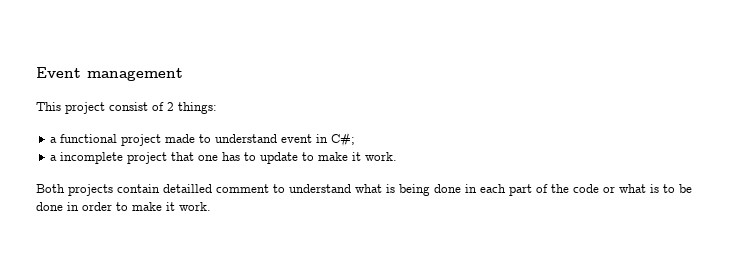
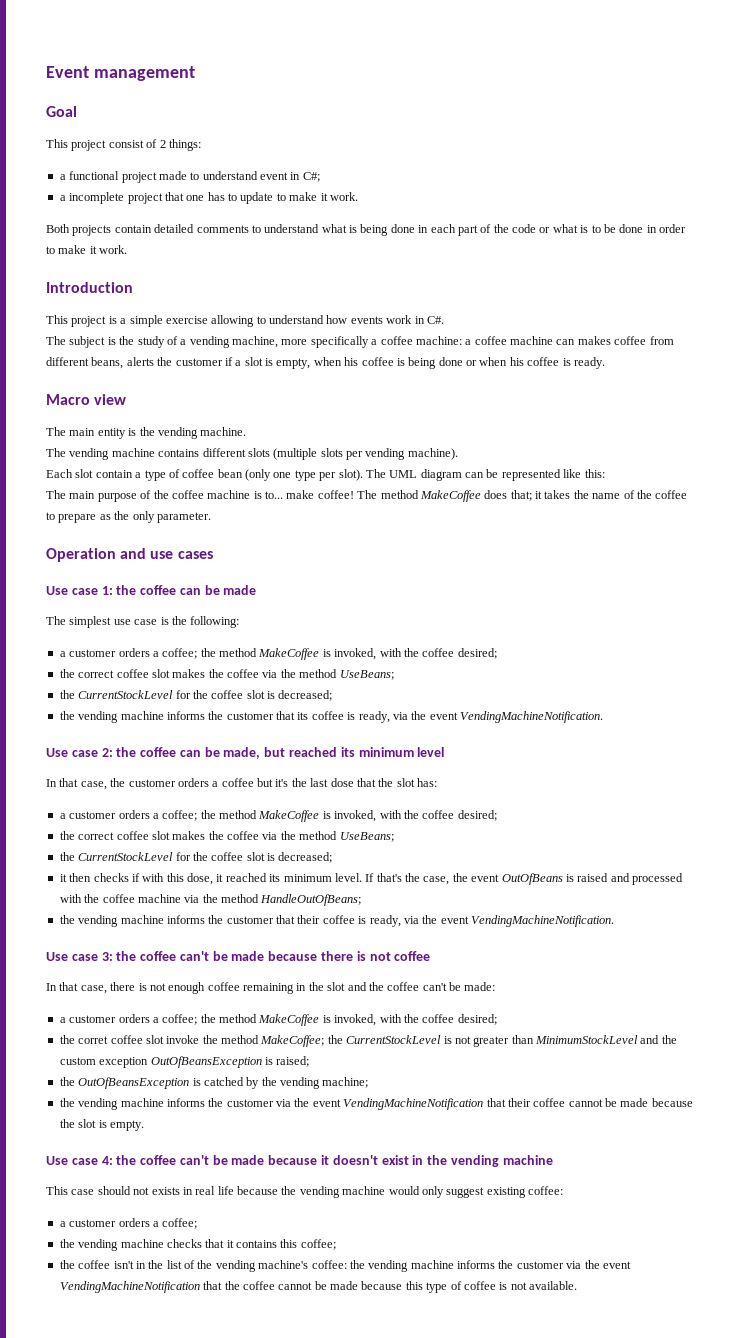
+ Goal
- Both projects contain detailled comment to understand what is being done in each part of the code or what is to be done in order to make it work.
+ Both projects contain detailed comments to understand what is being done in each part of the code or what is to be done in order to make it work.
+ Introduction
+ This project is a simple exercise allowing to understand how events work in C#.
+ The subject is the study of a vending machine, more specifically a coffee machine: a coffee machine can makes coffee from different beans, alerts the customer if a slot is empty, when his coffee is being done or when his coffee is ready.
+ Macro view
+ The main entity is the vending machine.
+ The vending machine contains different slots (multiple slots per vending machine).
+ Each slot contain a type of coffee bean (only one type per slot). The UML diagram can be represented like this:
+ The main purpose of the coffee machine is to... make coffee! The method MakeCoffee does that; it takes the name of the coffee to prepare as the only parameter.
+ Operation and use cases
+ Use case 1: the coffee can be made
+ The simplest use case is the following:
+ a customer orders a coffee; the method MakeCoffee is invoked, with the coffee desired;
+ the correct coffee slot makes the coffee via the method UseBeans;
+ the CurrentStockLevel for the coffee slot is decreased;
+ the vending machine informs the customer that its coffee is ready, via the event VendingMachineNotification.
+ Use case 2: the coffee can be made, but reached its minimum level
+ In that case, the customer orders a coffee but it's the last dose that the slot has:
+ a customer orders a coffee; the method MakeCoffee is invoked, with the coffee desired;
+ the correct coffee slot makes the coffee via the method UseBeans;
+ the CurrentStockLevel for the coffee slot is decreased;
+ it then checks if with this dose, it reached its minimum level. If that's the case, the event OutOfBeans is raised and processed with the coffee machine via the method HandleOutOfBeans;
+ the vending machine informs the customer that their coffee is ready, via the event VendingMachineNotification.
+ Use case 3: the coffee can't be made because there is not coffee
+ In that case, there is not enough coffee remaining in the slot and the coffee can't be made:
+ a customer orders a coffee; the method MakeCoffee is invoked, with the coffee desired;
+ the corret coffee slot invoke the method MakeCoffee; the CurrentStockLevel is not greater than MinimumStockLevel and the custom exception OutOfBeansException is raised;
+ the OutOfBeansException is catched by the vending machine;
+ the vending machine informs the customer via the event VendingMachineNotification that their coffee cannot be made because the slot is empty.
+ Use case 4: the coffee can't be made because it doesn't exist in the vending machine
+ This case should not exists in real life because the vending machine would only suggest existing coffee:
+ a customer orders a coffee;
+ the vending machine checks that it contains this coffee;
+ the coffee isn't in the list of the vending machine's coffee: the vending machine informs the customer via the event VendingMachineNotification that the coffee cannot be made because this type of coffee is not available.

